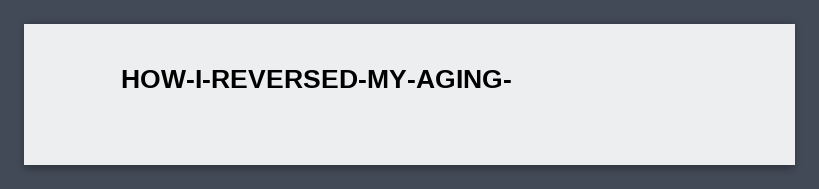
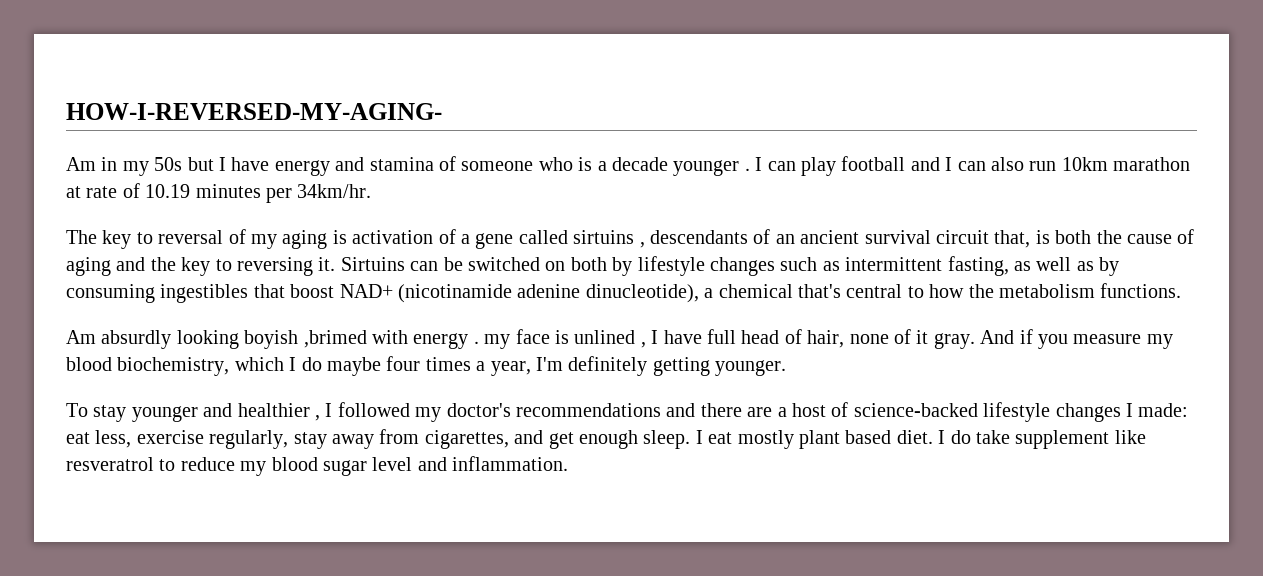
+ Am in my 50s but I have energy and stamina of someone who is a decade younger . I can play football and I can also run 10km marathon at rate of 10.19 minutes per 34km/hr.
+ The key to reversal of my aging is activation of a gene called sirtuins , descendants of an ancient survival circuit that, is both the cause of aging and the key to reversing it. Sirtuins can be switched on both by lifestyle changes such as intermittent fasting, as well as by consuming ingestibles that boost NAD+ (nicotinamide adenine dinucleotide), a chemical that's central to how the metabolism functions.
+ Am absurdly looking boyish ,brimed with energy . my face is unlined , I have full head of hair, none of it gray. And if you measure my blood biochemistry, which I do maybe four times a year, I'm definitely getting younger.
+ To stay younger and healthier , I followed my doctor's recommendations and there are a host of science-backed lifestyle changes I made: eat less, exercise regularly, stay away from cigarettes, and get enough sleep. I eat mostly plant based diet. I do take supplement like resveratrol to reduce my blood sugar level and inflammation.

